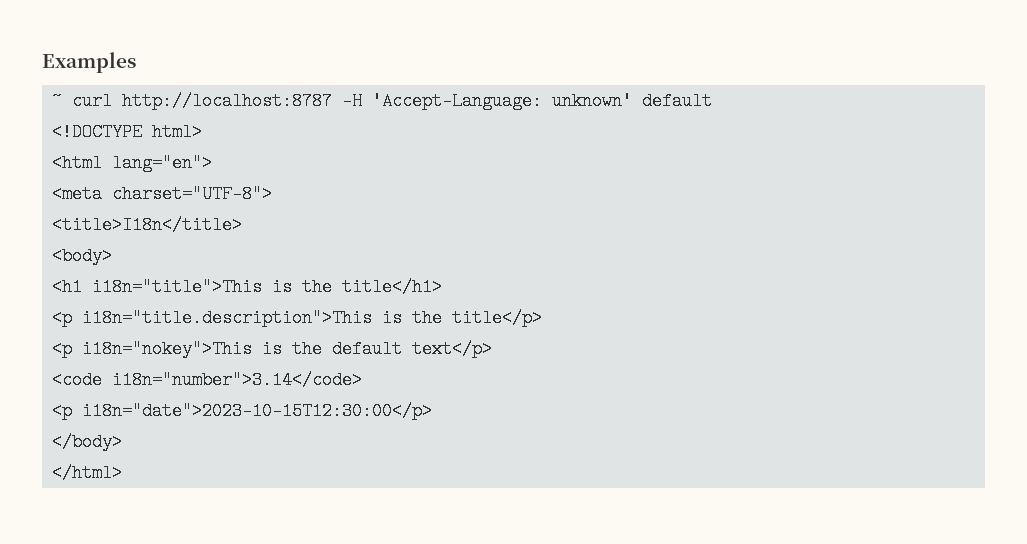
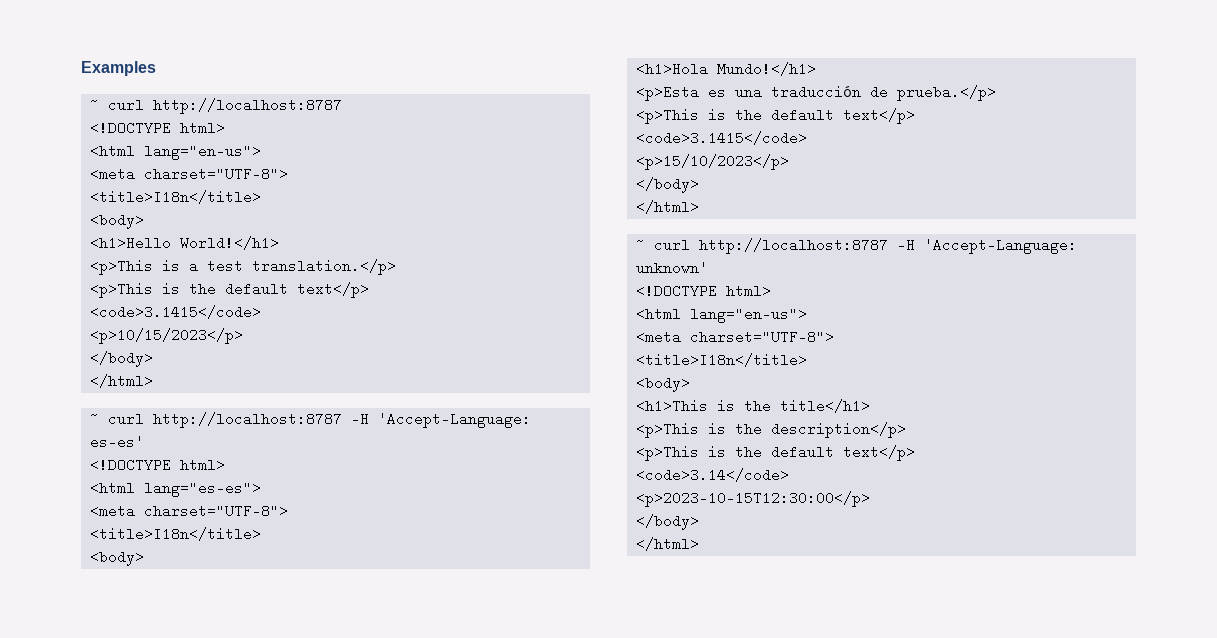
  Examples
- ~ curl http://localhost:8787 -H 'Accept-Language: unknown' default
+ ~ curl http://localhost:8787
  <!DOCTYPE html>
- <html lang="en">
+ <html lang="en-us">
  <meta charset="UTF-8">
  <title>I18n</title>
  <body>
- <h1 i18n="title">This is the title</h1>
- <p i18n="title.description">This is the title</p>
- <p i18n="nokey">This is the default text</p>
- <code i18n="number">3.14</code>
- <p i18n="date">2023-10-15T12:30:00</p>
+ <h1>Hello World!</h1>
+ <p>This is a test translation.</p>
+ <p>This is the default text</p>
+ <code>3.1415</code>
+ <p>10/15/2023</p>
+ </body>
+ </html>
+ ~ curl http://localhost:8787 -H 'Accept-Language: es-es'
+ <!DOCTYPE html>
+ <html lang="es-es">
+ <meta charset="UTF-8">
+ <title>I18n</title>
+ <body>
+ <h1>Hola Mundo!</h1>
+ <p>Esta es una traducción de prueba.</p>
+ <p>This is the default text</p>
+ <code>3.1415</code>
+ <p>15/10/2023</p>
+ </body>
+ </html>
+ ~ curl http://localhost:8787 -H 'Accept-Language: unknown'
+ <!DOCTYPE html>
+ <html lang="en-us">
+ <meta charset="UTF-8">
+ <title>I18n</title>
+ <body>
+ <h1>This is the title</h1>
+ <p>This is the description</p>
+ <p>This is the default text</p>
+ <code>3.14</code>
+ <p>2023-10-15T12:30:00</p>

